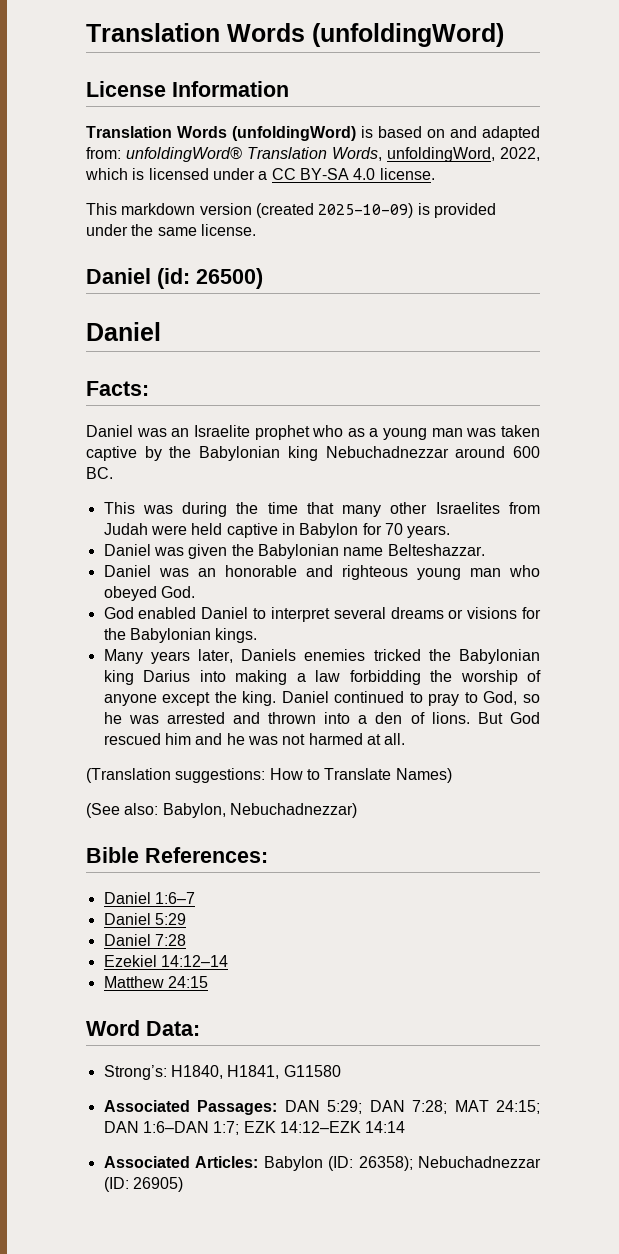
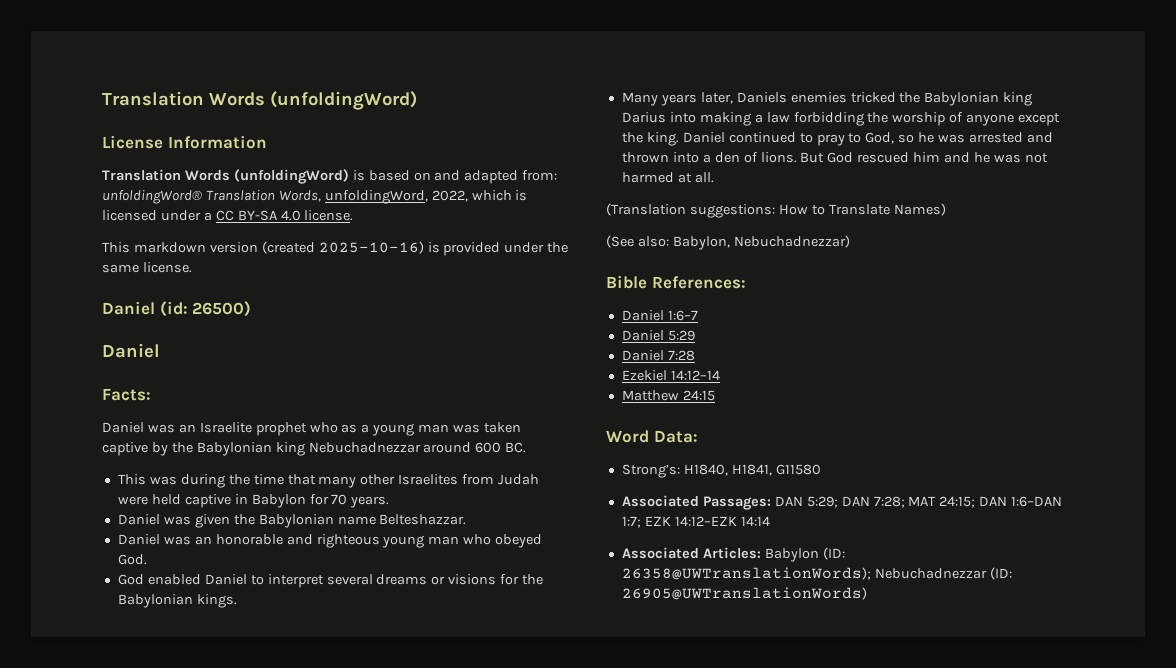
- This markdown version (created 2025-10-09) is provided under the same license.
+ This markdown version (created 2025-10-16) is provided under the same license.
- Associated Articles: Babylon (ID: 26358); Nebuchadnezzar (ID: 26905)
+ Associated Articles: Babylon (ID: 26358@UWTranslationWords); Nebuchadnezzar (ID: 26905@UWTranslationWords)

